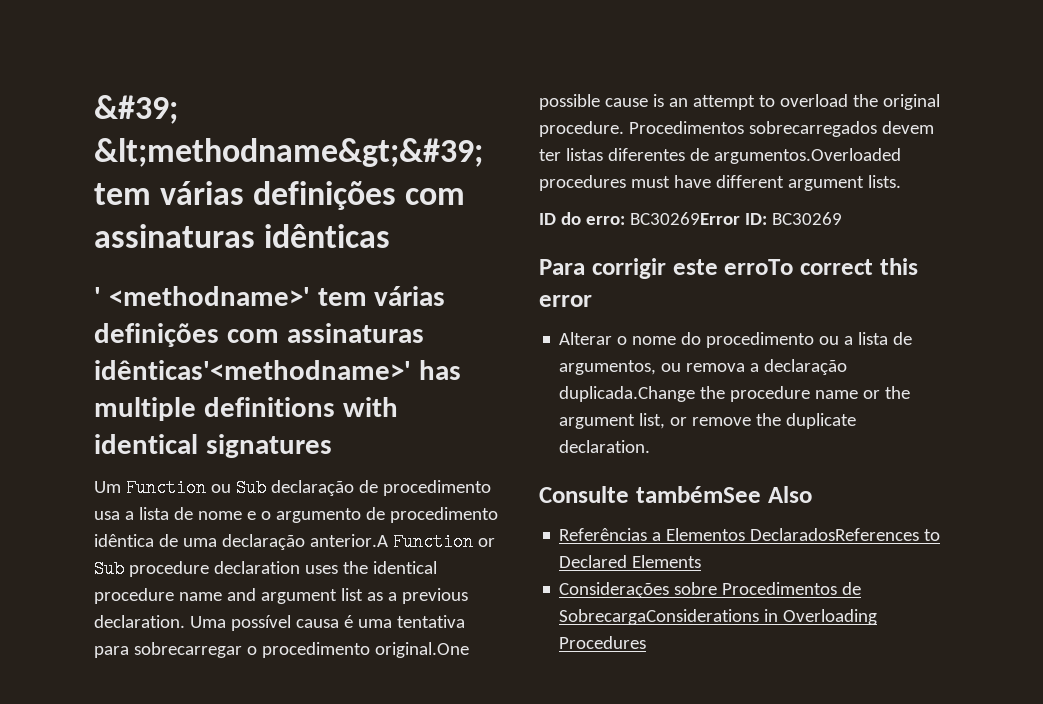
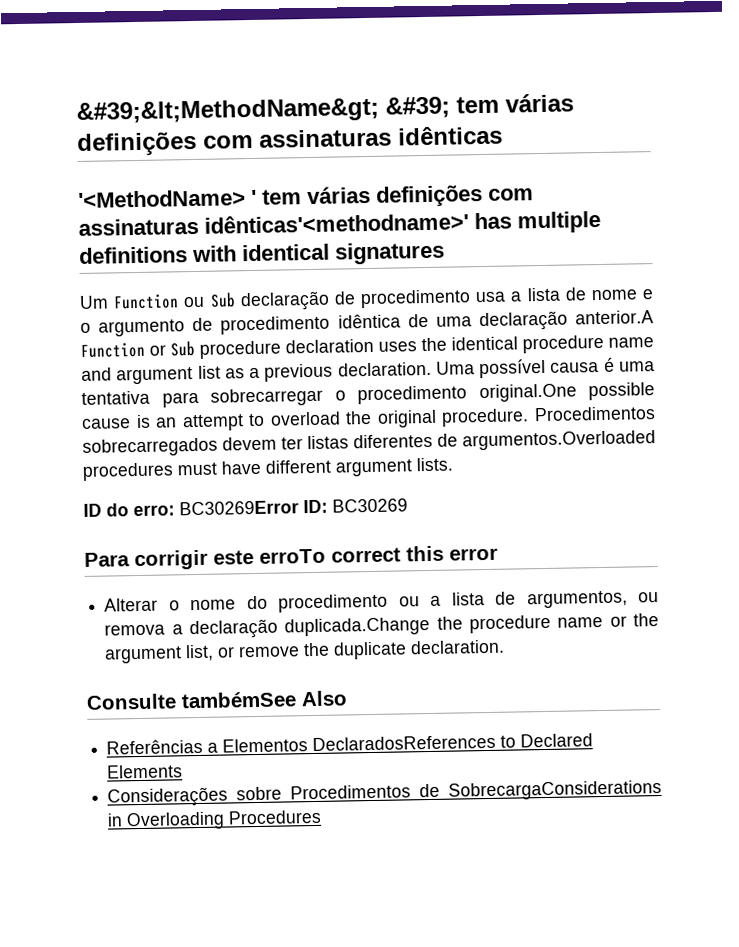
- &#39; &lt;methodname&gt;&#39; tem várias definições com assinaturas idênticas
+ &#39;&lt;MethodName&gt; &#39; tem várias definições com assinaturas idênticas
- ' <methodname>' tem várias definições com assinaturas idênticas'<methodname>' has multiple definitions with identical signatures
+ '<MethodName> ' tem várias definições com assinaturas idênticas'<methodname>' has multiple definitions with identical signatures

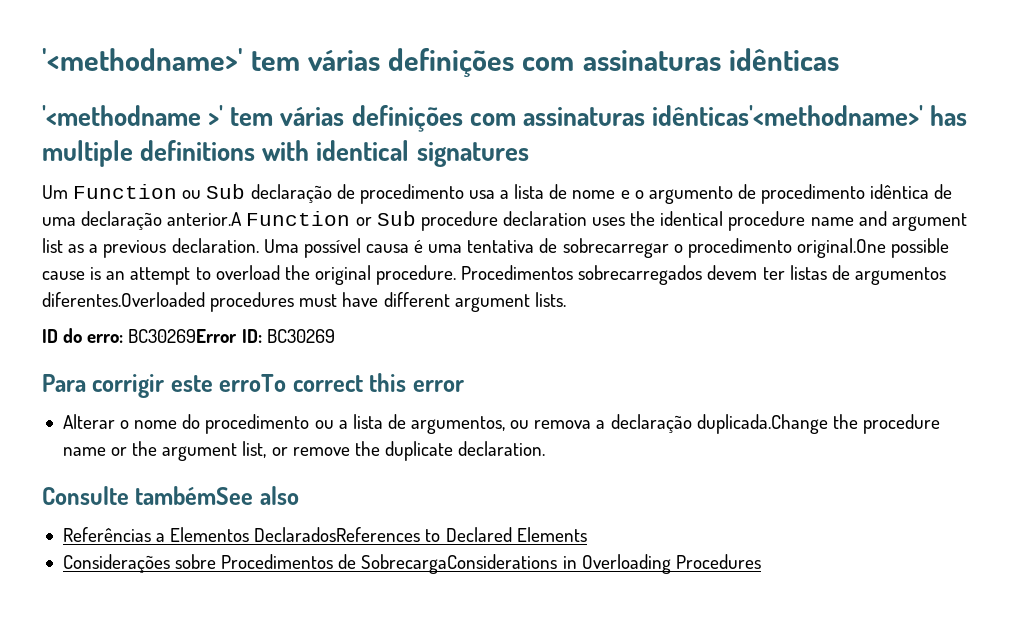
- &#39;&lt;MethodName&gt; &#39; tem várias definições com assinaturas idênticas
+ '<methodname>' tem várias definições com assinaturas idênticas
- '<MethodName> ' tem várias definições com assinaturas idênticas'<methodname>' has multiple definitions with identical signatures
+ '<methodname >' tem várias definições com assinaturas idênticas'<methodname>' has multiple definitions with identical signatures
- Uma possível causa é uma tentativa para sobrecarregar o procedimento original.One possible cause is an attempt to overload the original procedure.
+ Uma possível causa é uma tentativa de sobrecarregar o procedimento original.One possible cause is an attempt to overload the original procedure.
- Procedimentos sobrecarregados devem ter listas diferentes de argumentos.Overloaded procedures must have different argument lists.
+ Procedimentos sobrecarregados devem ter listas de argumentos diferentes.Overloaded procedures must have different argument lists.
- Consulte tambémSee Also
+ Consulte tambémSee also

